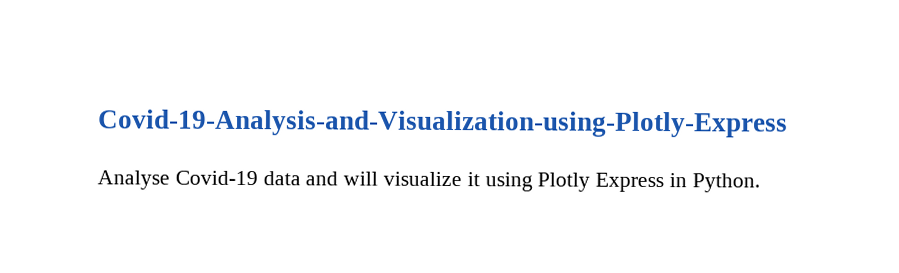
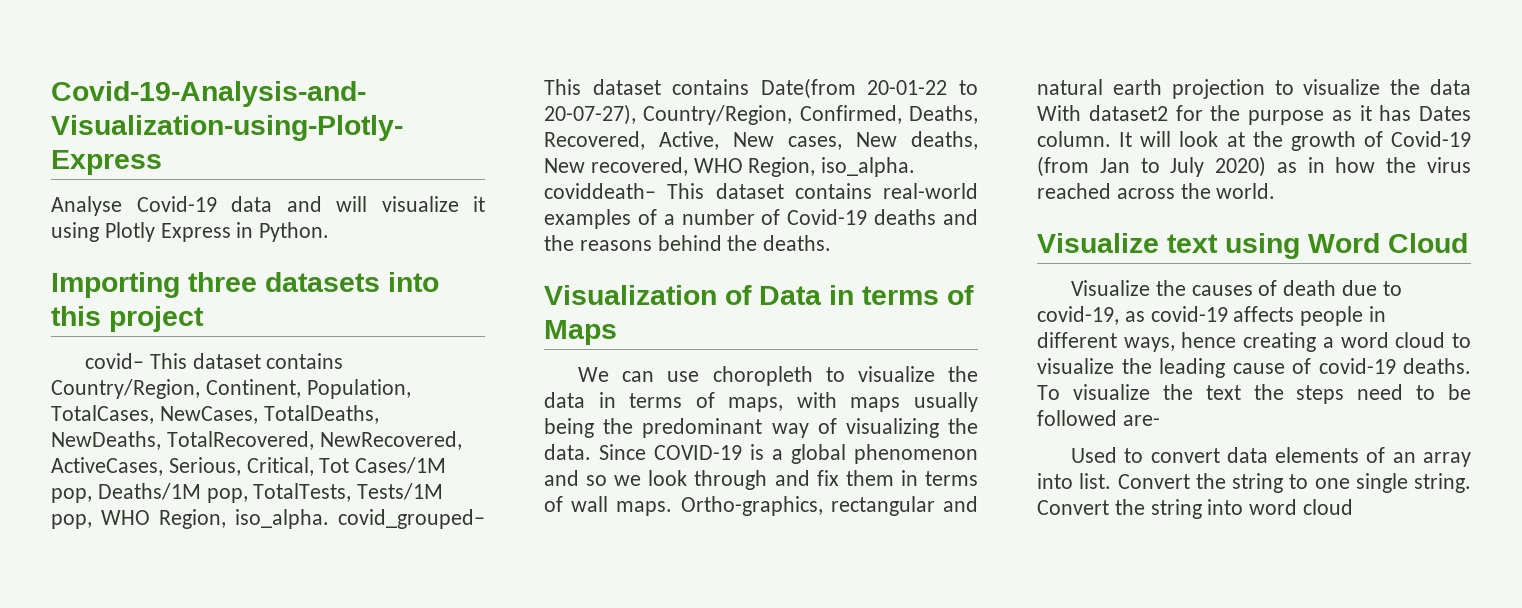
+ Importing three datasets into this project
+ covid– This dataset contains Country/Region, Continent, Population, TotalCases, NewCases, TotalDeaths, NewDeaths, TotalRecovered, NewRecovered, ActiveCases, Serious, Critical, Tot Cases/1M pop, Deaths/1M pop, TotalTests, Tests/1M pop, WHO Region, iso_alpha. covid_grouped– This dataset contains Date(from 20-01-22 to 20-07-27), Country/Region, Confirmed, Deaths, Recovered, Active, New cases, New deaths, New recovered, WHO Region, iso_alpha. coviddeath– This dataset contains real-world examples of a number of Covid-19 deaths and the reasons behind the deaths.
+ Visualization of Data in terms of Maps
+ We can use choropleth to visualize the data in terms of maps, with maps usually being the predominant way of visualizing the data. Since COVID-19 is a global phenomenon and so we look through and fix them in terms of wall maps. Ortho-graphics, rectangular and natural earth projection to visualize the data With dataset2 for the purpose as it has Dates column. It will look at the growth of Covid-19 (from Jan to July 2020) as in how the virus reached across the world.
+ Visualize text using Word Cloud
+ Visualize the causes of death due to covid-19, as covid-19 affects people in different ways, hence creating a word cloud to visualize the leading cause of covid-19 deaths. To visualize the text the steps need to be followed are-
+ Used to convert data elements of an array into list. Convert the string to one single string. Convert the string into word cloud

